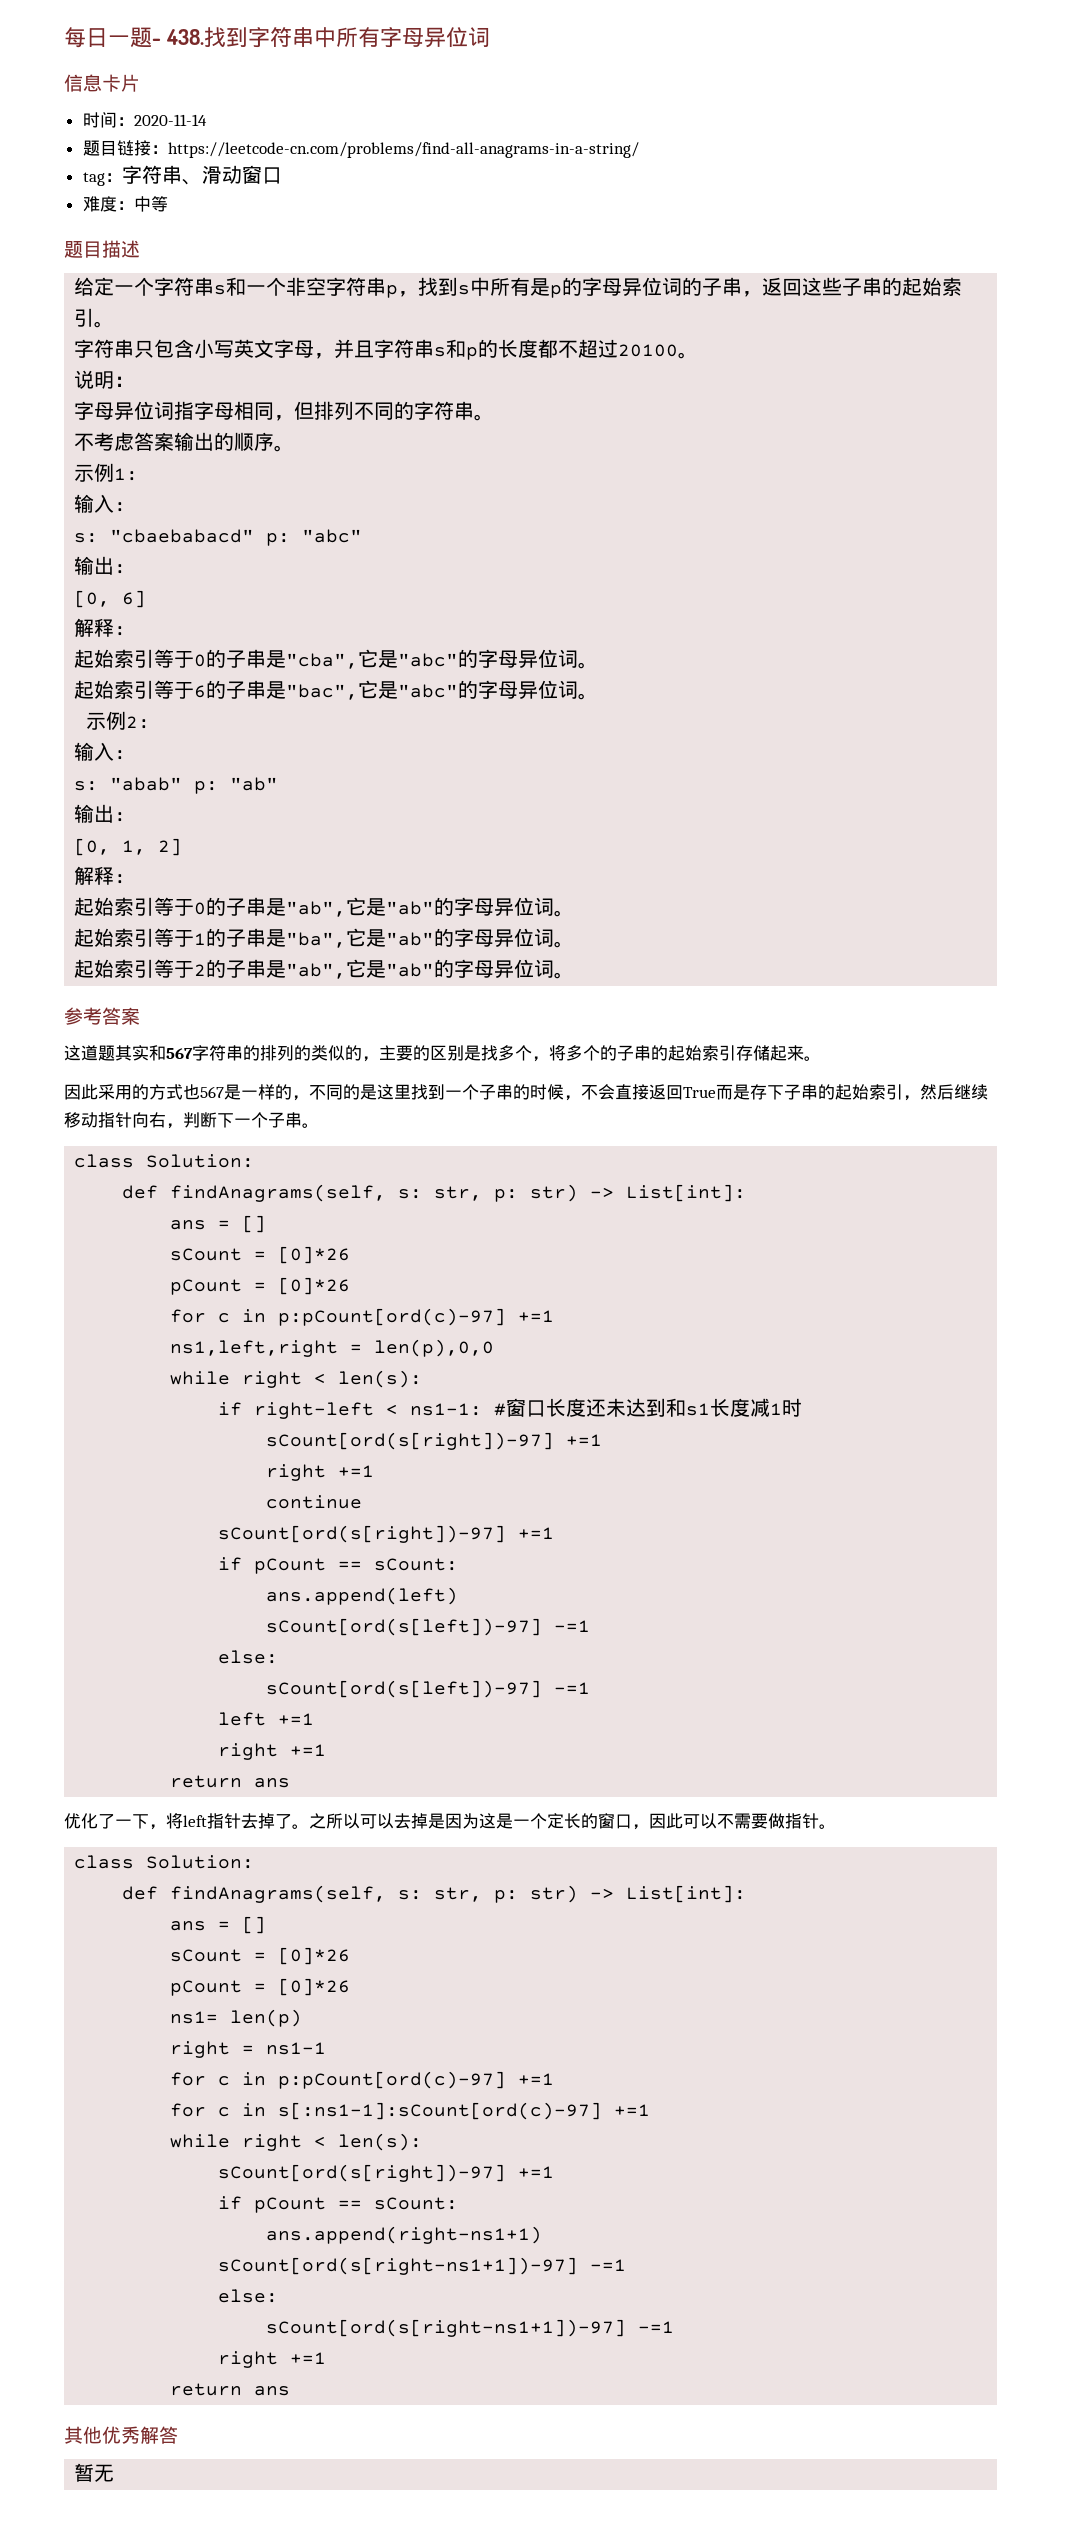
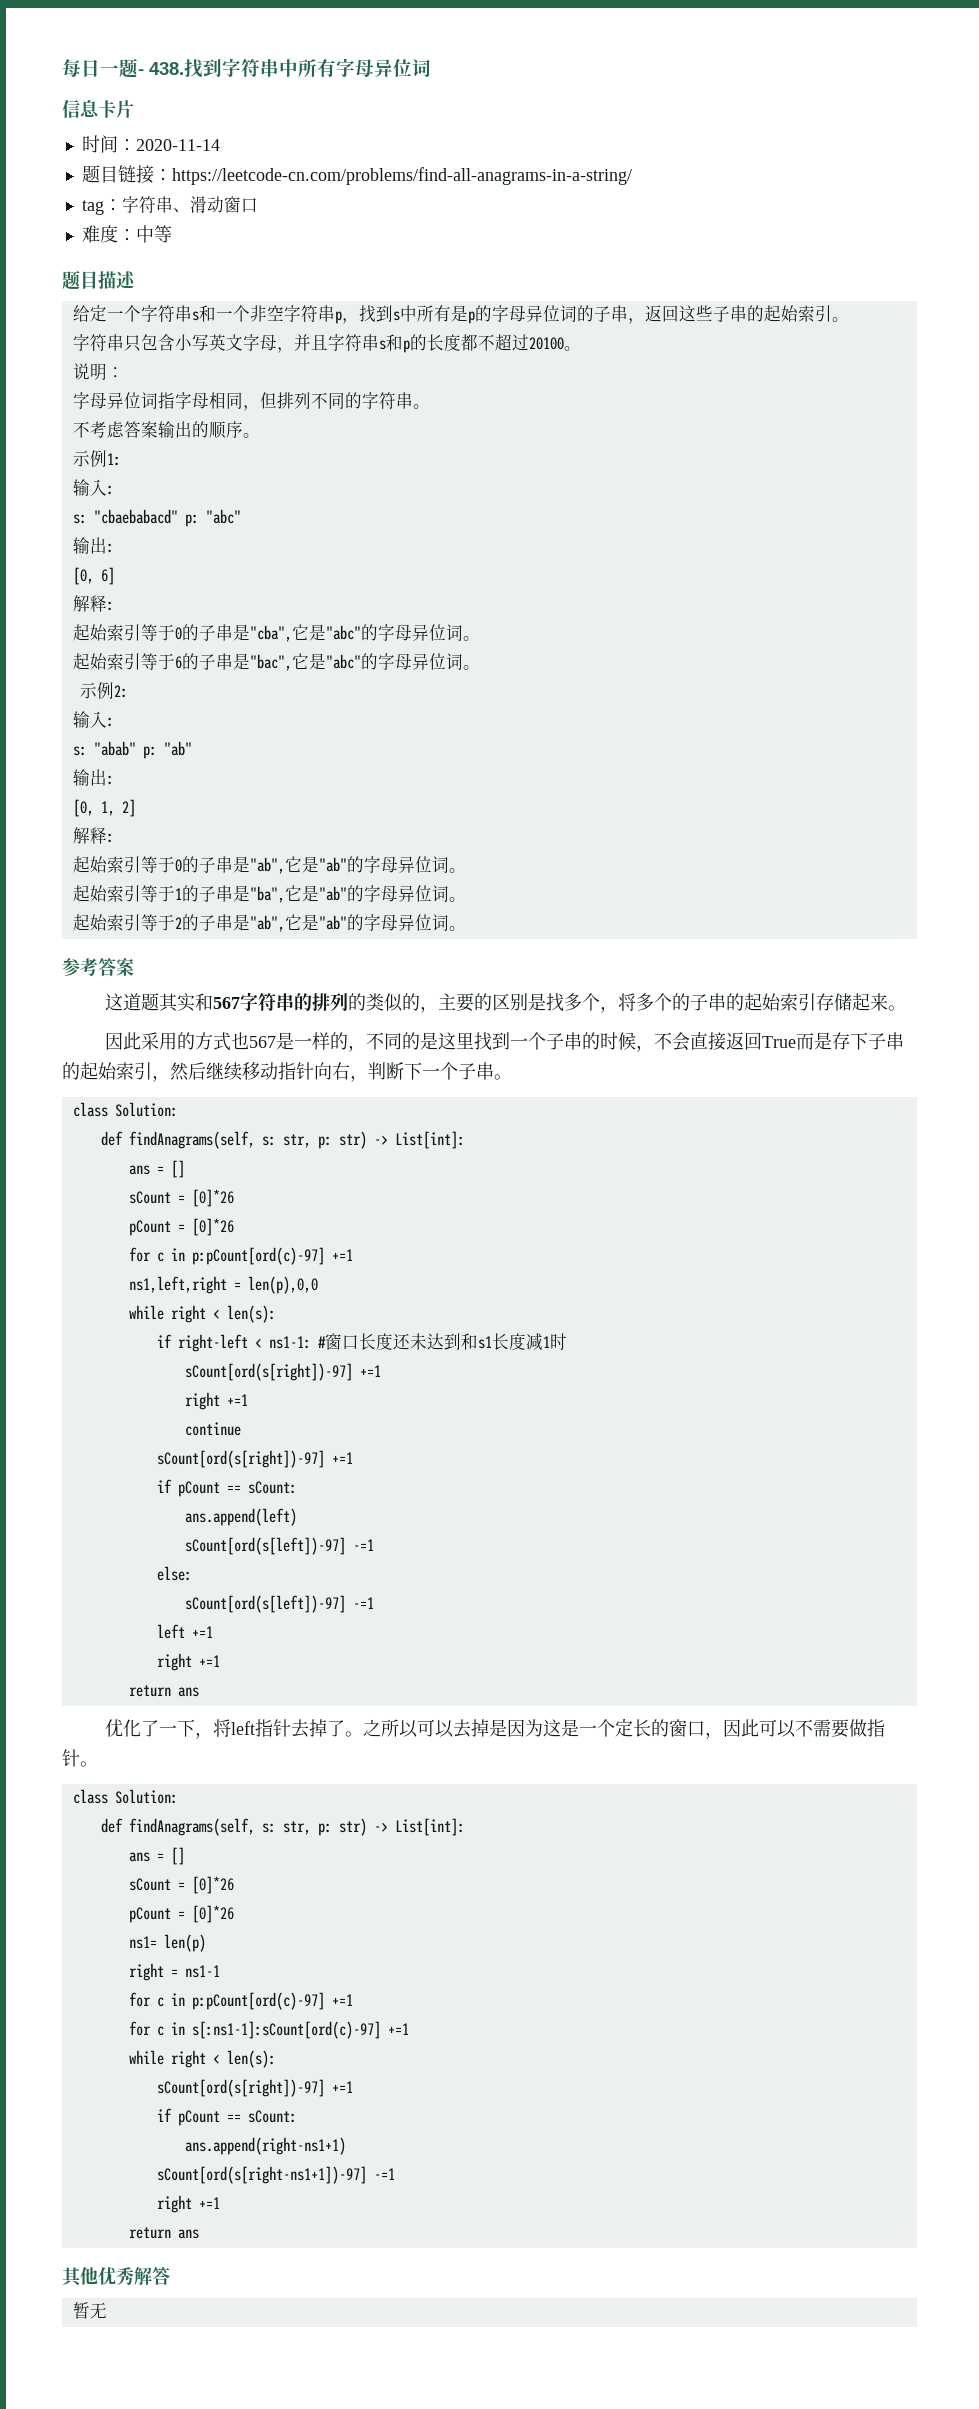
  ans.append(right-ns1+1)
- sCount[ord(s[right-ns1+1])-97] -=1
- else:

